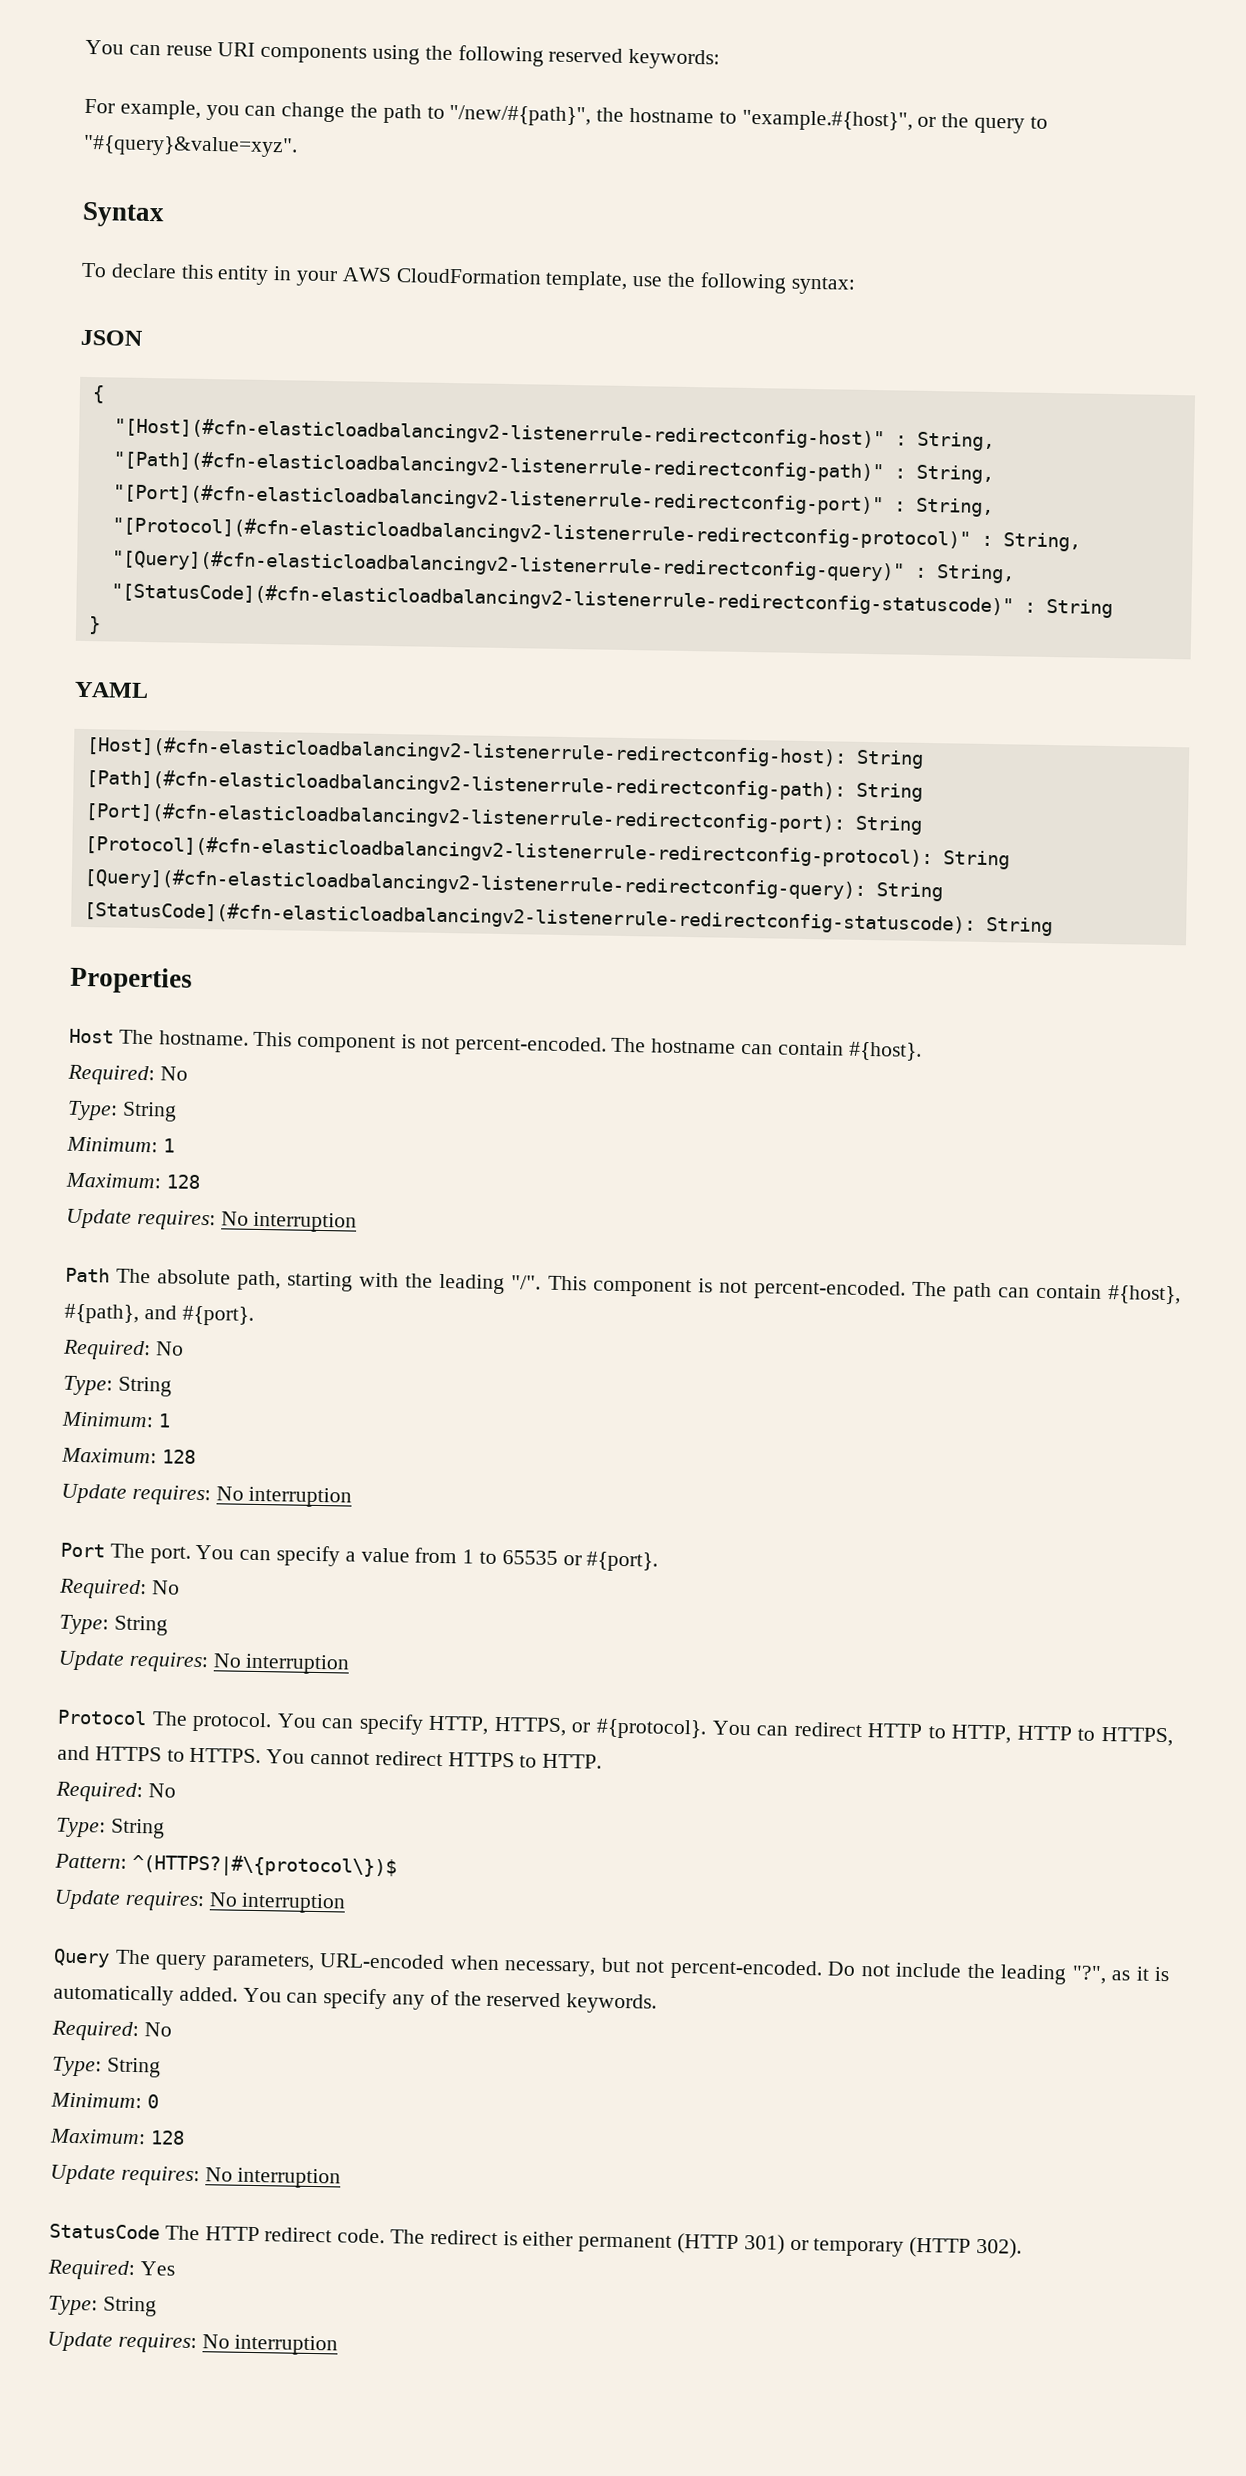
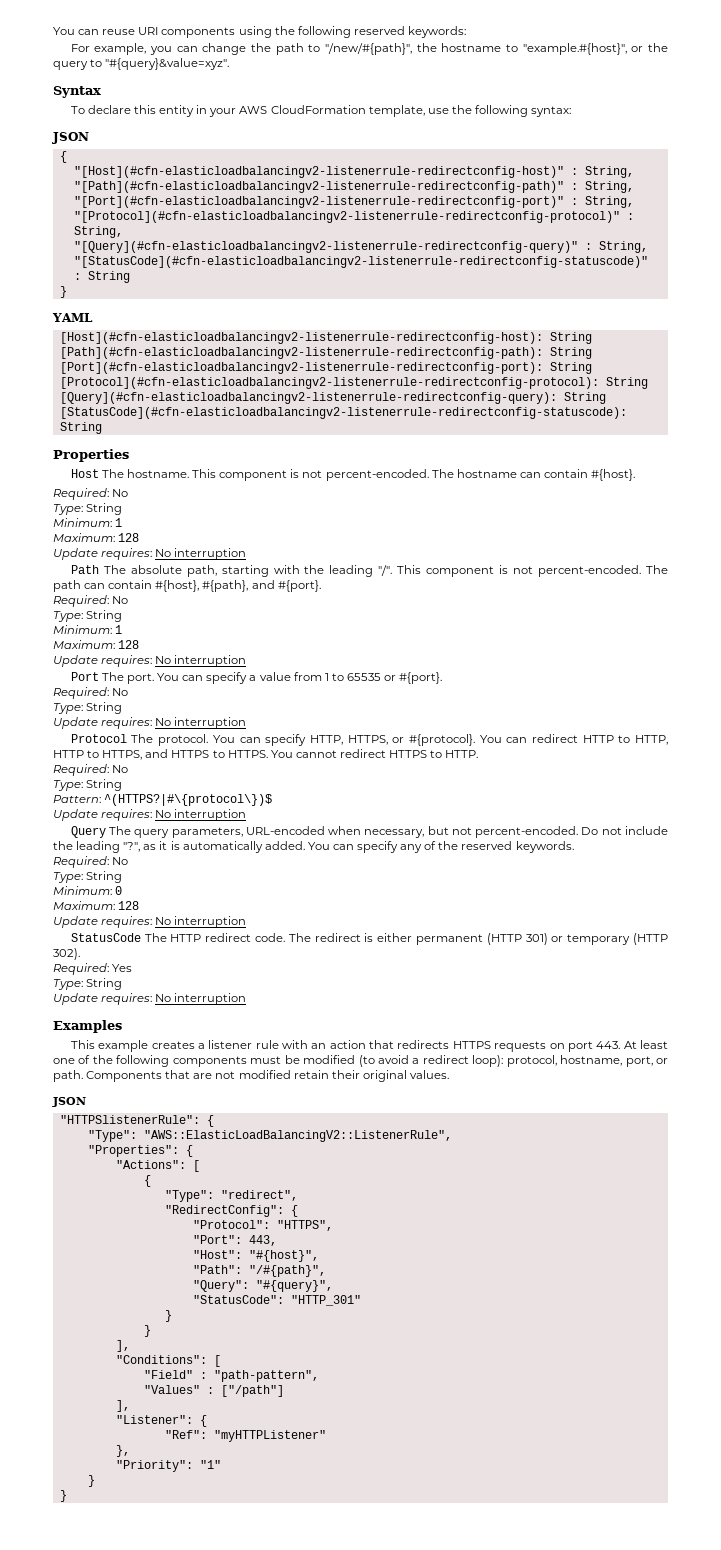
+ Examples
+ This example creates a listener rule with an action that redirects HTTPS requests on port 443. At least one of the following components must be modified (to avoid a redirect loop): protocol, hostname, port, or path. Components that are not modified retain their original values.
+ JSON
+ "HTTPSlistenerRule": {
+ "Type": "AWS::ElasticLoadBalancingV2::ListenerRule",
+ "Properties": {
+ "Actions": [
+ {
+ "Type": "redirect",
+ "RedirectConfig": {
+ "Protocol": "HTTPS",
+ "Port": 443,
+ "Host": "#{host}",
+ "Path": "/#{path}",
+ "Query": "#{query}",
+ "StatusCode": "HTTP_301"
+ }
+ }
+ ],
+ "Conditions": [
+ "Field" : "path-pattern",
+ "Values" : ["/path"]
+ ],
+ "Listener": {
+ "Ref": "myHTTPListener"
+ },
+ "Priority": "1"
+ }
+ }

